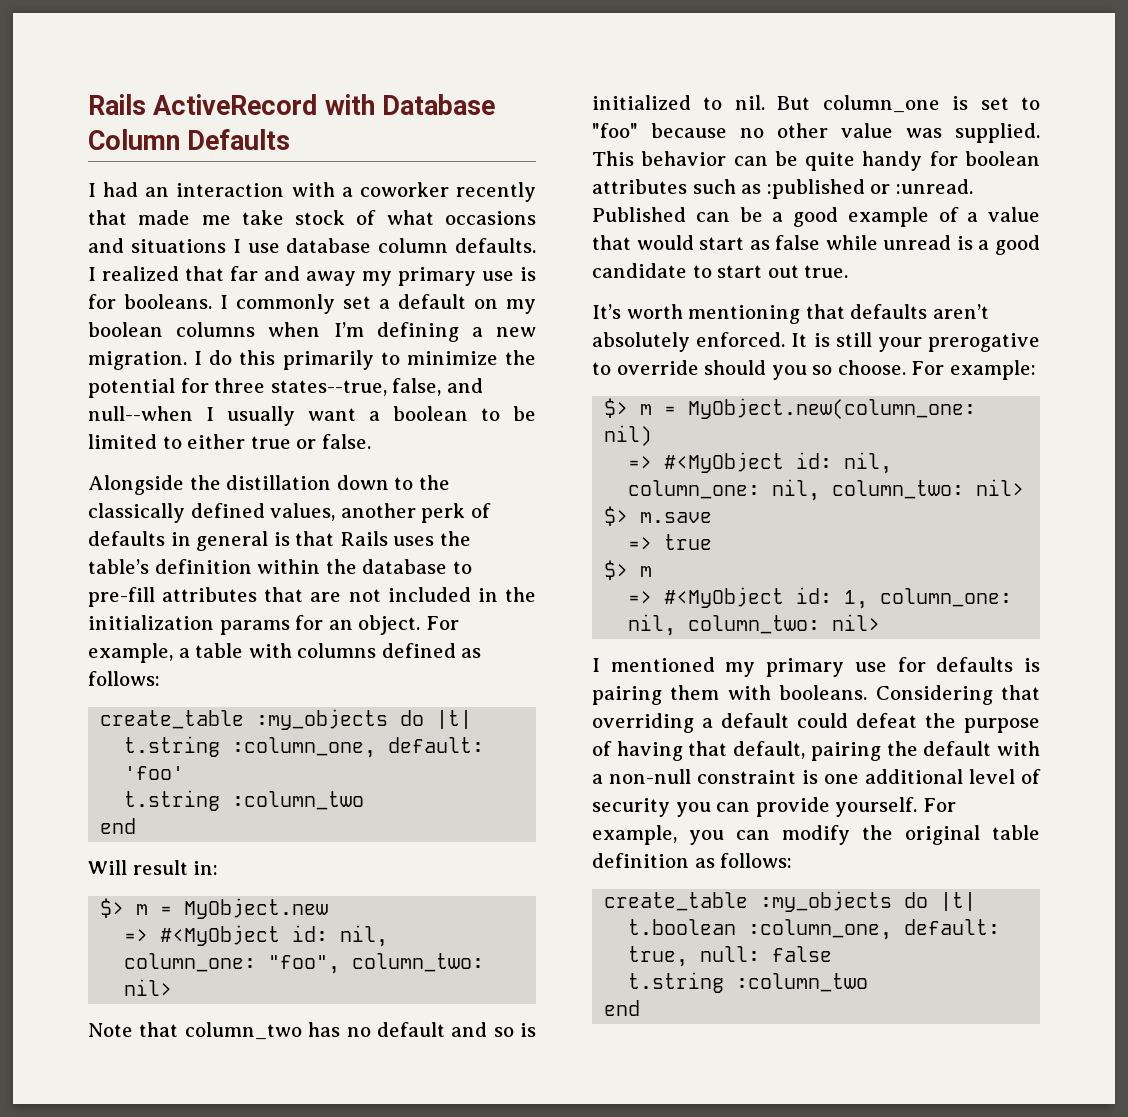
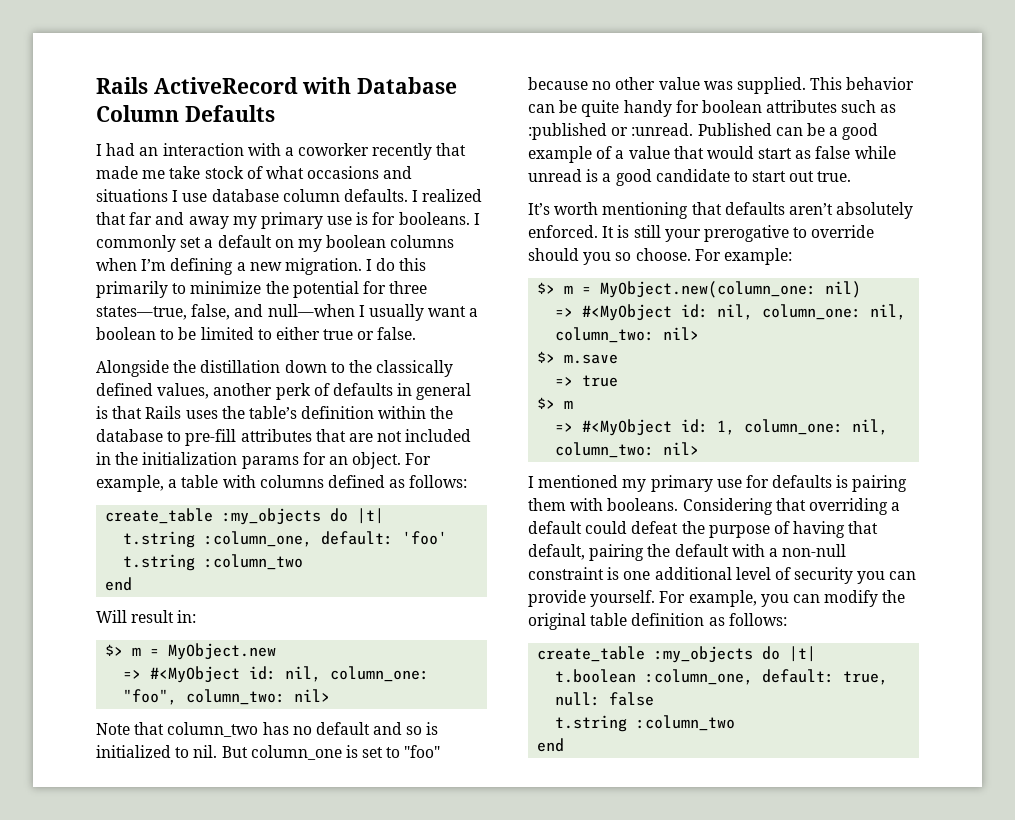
- I do this primarily to minimize the potential for three states--true, false, and null--when I usually want a boolean to be limited to either true or false.
+ I do this primarily to minimize the potential for three states—true, false, and null—when I usually want a boolean to be limited to either true or false.

